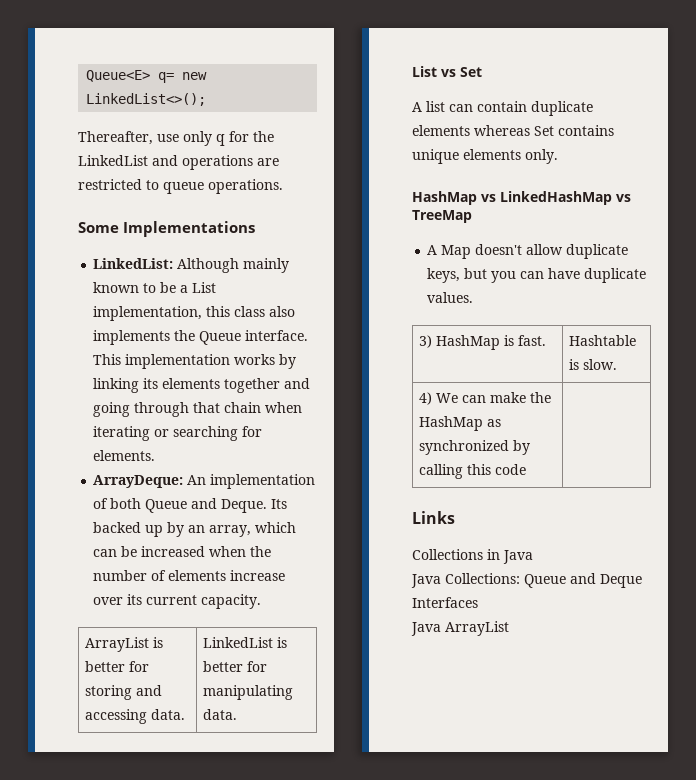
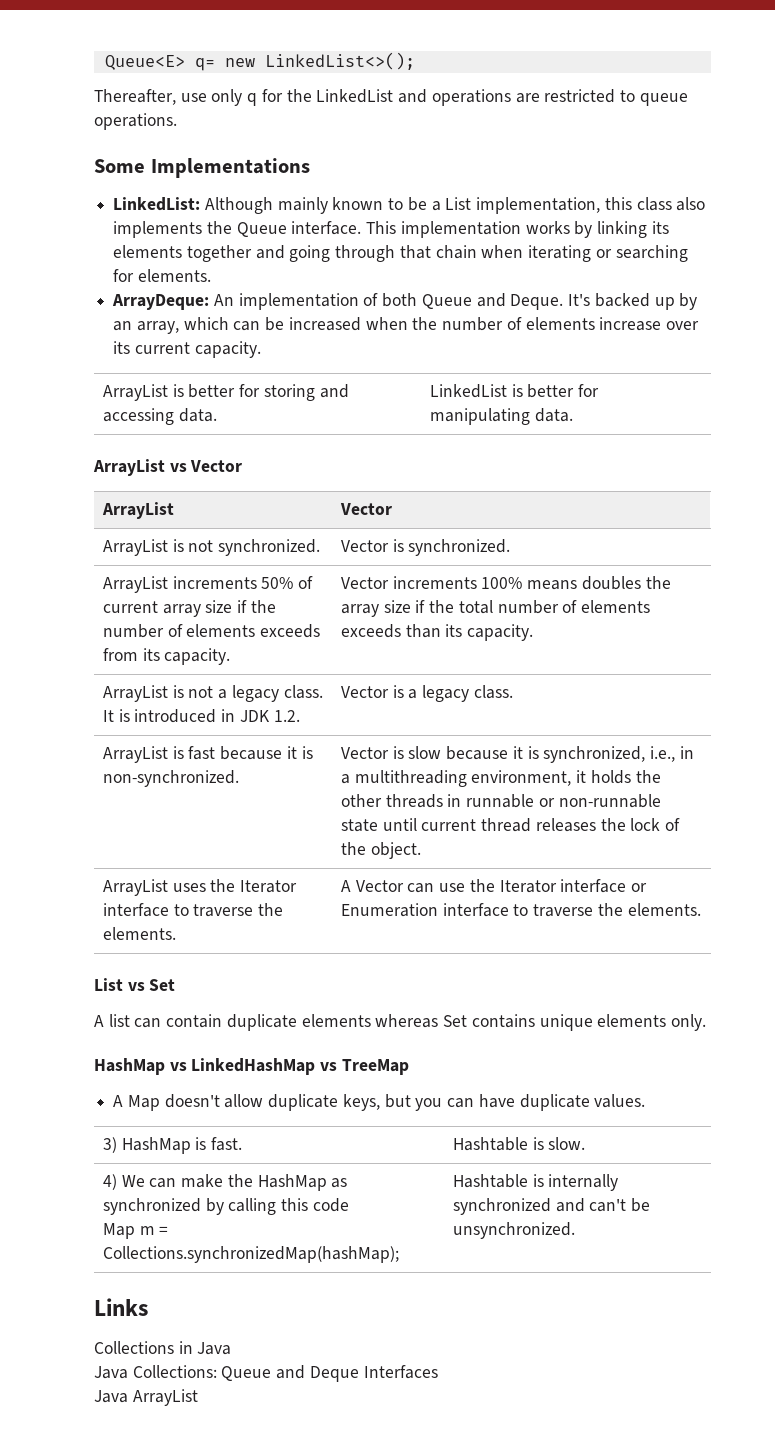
- Its backed up by an array, which can be increased when the number of elements increase over its current capacity.
+ It's backed up by an array, which can be increased when the number of elements increase over its current capacity.
+ ArrayList vs Vector
+ ArrayList | Vector
+ ArrayList is not synchronized. | Vector is synchronized.
+ ArrayList increments 50% of current array size if the number of elements exceeds from its capacity. | Vector increments 100% means doubles the array size if the total number of elements exceeds than its capacity.
+ ArrayList is not a legacy class. It is introduced in JDK 1.2. | Vector is a legacy class.
+ ArrayList is fast because it is non-synchronized. | Vector is slow because it is synchronized, i.e., in a multithreading environment, it holds the other threads in runnable or non-runnable state until current thread releases the lock of the object.
+ ArrayList uses the Iterator interface to traverse the elements. | A Vector can use the Iterator interface or Enumeration interface to traverse the elements.
- 4) We can make the HashMap as synchronized by calling this code |
+ 4) We can make the HashMap as synchronized by calling this code
+ Map m = Collections.synchronizedMap(hashMap); | Hashtable is internally synchronized and can't be unsynchronized.

